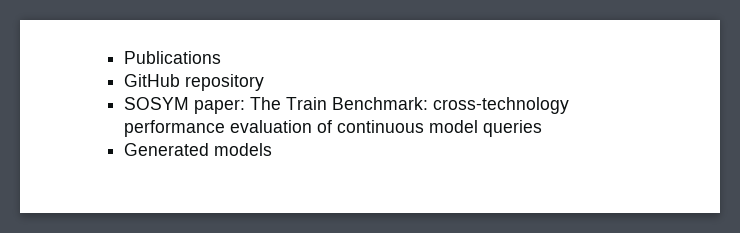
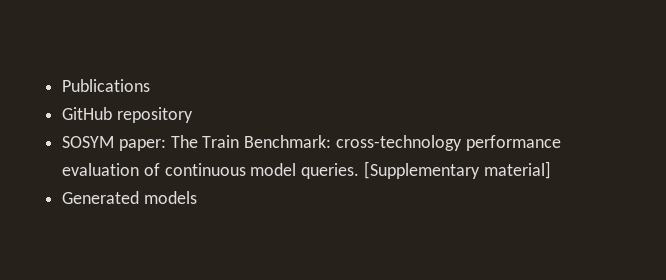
- SOSYM paper: The Train Benchmark: cross-technology performance evaluation of continuous model queries
+ SOSYM paper: The Train Benchmark: cross-technology performance evaluation of continuous model queries. [Supplementary material]

